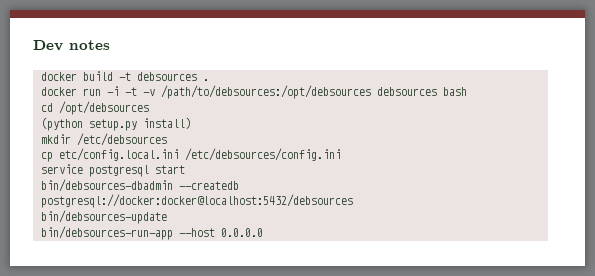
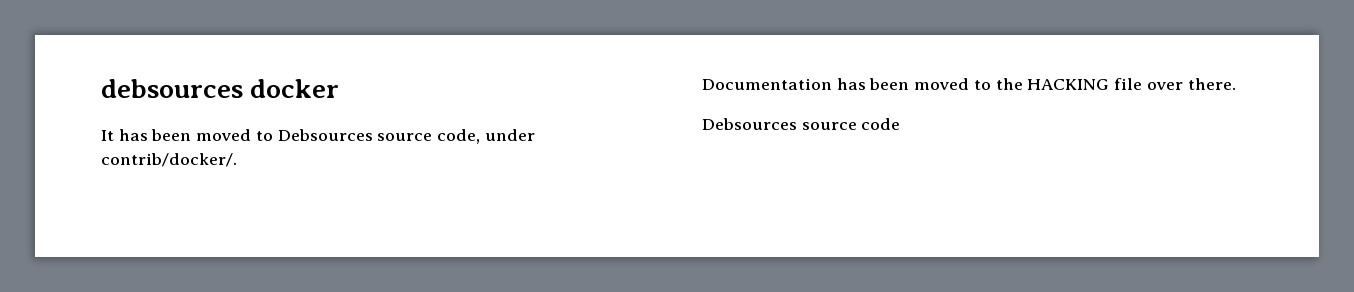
- Dev notes
- docker build -t debsources .
- docker run -i -t -v /path/to/debsources:/opt/debsources debsources bash
- cd /opt/debsources
- (python setup.py install)
- mkdir /etc/debsources
- cp etc/config.local.ini /etc/debsources/config.ini
- service postgresql start
- bin/debsources-dbadmin --createdb postgresql://docker:docker@localhost:5432/debsources
- bin/debsources-update
- bin/debsources-run-app --host 0.0.0.0
+ debsources docker
+ It has been moved to Debsources source code, under contrib/docker/.
+ Documentation has been moved to the HACKING file over there.
+ Debsources source code

